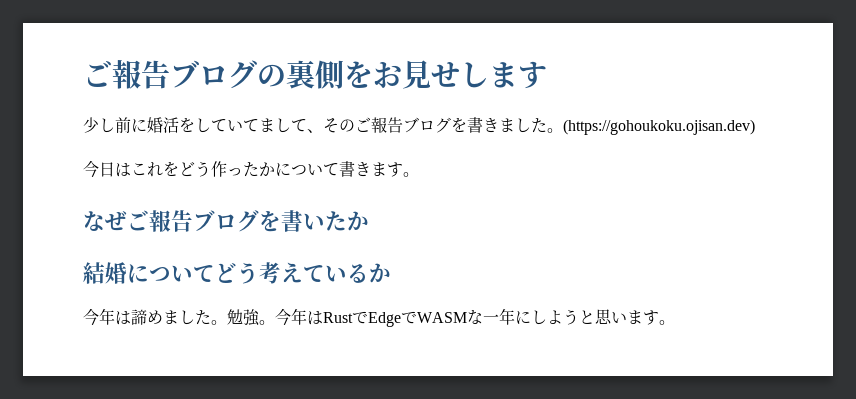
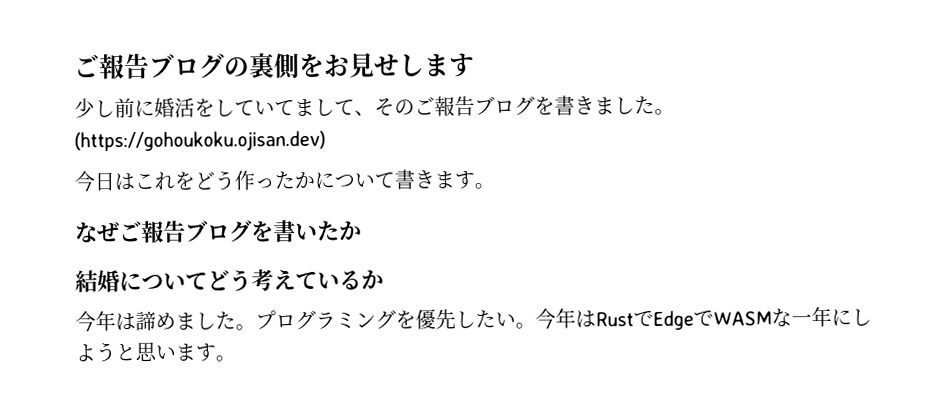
- 勉強。
+ プログラミングを優先したい。

